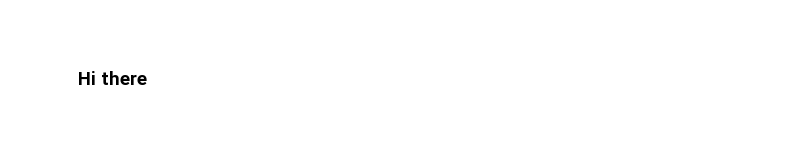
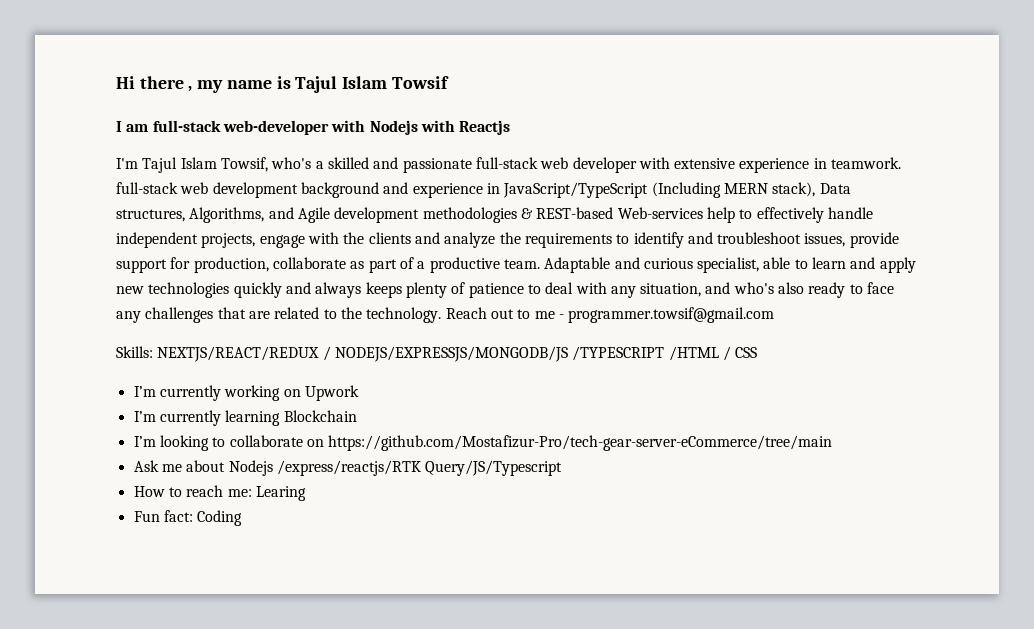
- Hi there
+ Hi there , my name is Tajul Islam Towsif
+ I am full-stack web-developer with Nodejs with Reactjs
+ I'm Tajul Islam Towsif, who's a skilled and passionate full-stack web developer with extensive experience in teamwork. full-stack web development background and experience in JavaScript/TypeScript (Including MERN stack), Data structures, Algorithms, and Agile development methodologies & REST-based Web-services help to effectively handle independent projects, engage with the clients and analyze the requirements to identify and troubleshoot issues, provide support for production, collaborate as part of a productive team. Adaptable and curious specialist, able to learn and apply new technologies quickly and always keeps plenty of patience to deal with any situation, and who's also ready to face any challenges that are related to the technology. Reach out to me - programmer.towsif@gmail.com
+ Skills: NEXTJS/REACT/REDUX / NODEJS/EXPRESSJS/MONGODB/JS /TYPESCRIPT /HTML / CSS
+ I’m currently working on Upwork
+ I’m currently learning Blockchain
+ I’m looking to collaborate on https://github.com/Mostafizur-Pro/tech-gear-server-eCommerce/tree/main
+ Ask me about Nodejs /express/reactjs/RTK Query/JS/Typescript
+ How to reach me: Learing
+ Fun fact: Coding

